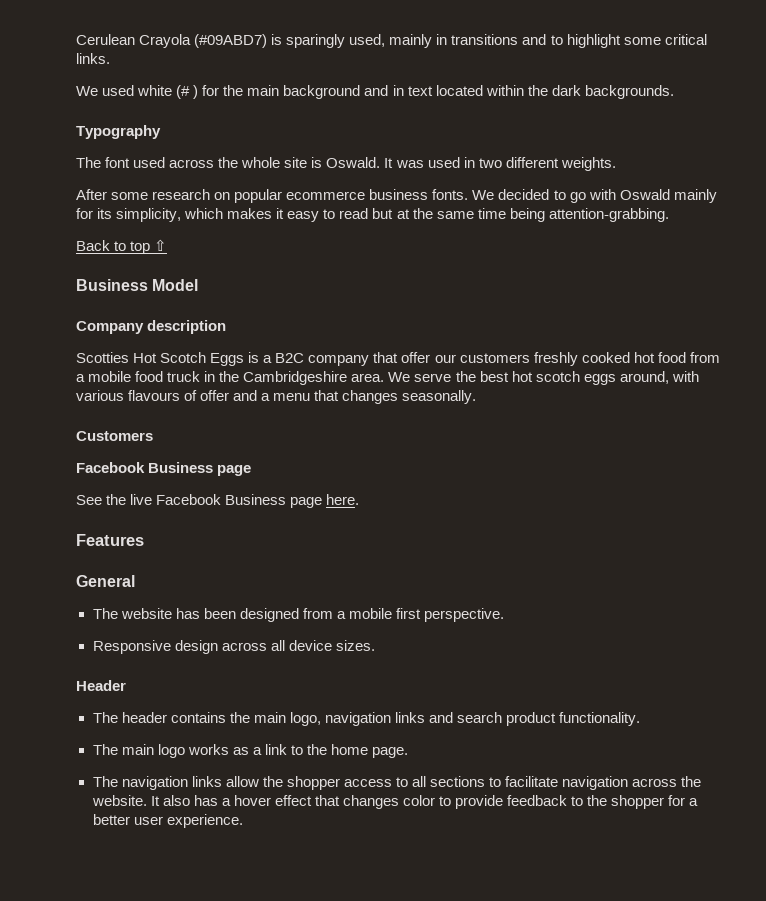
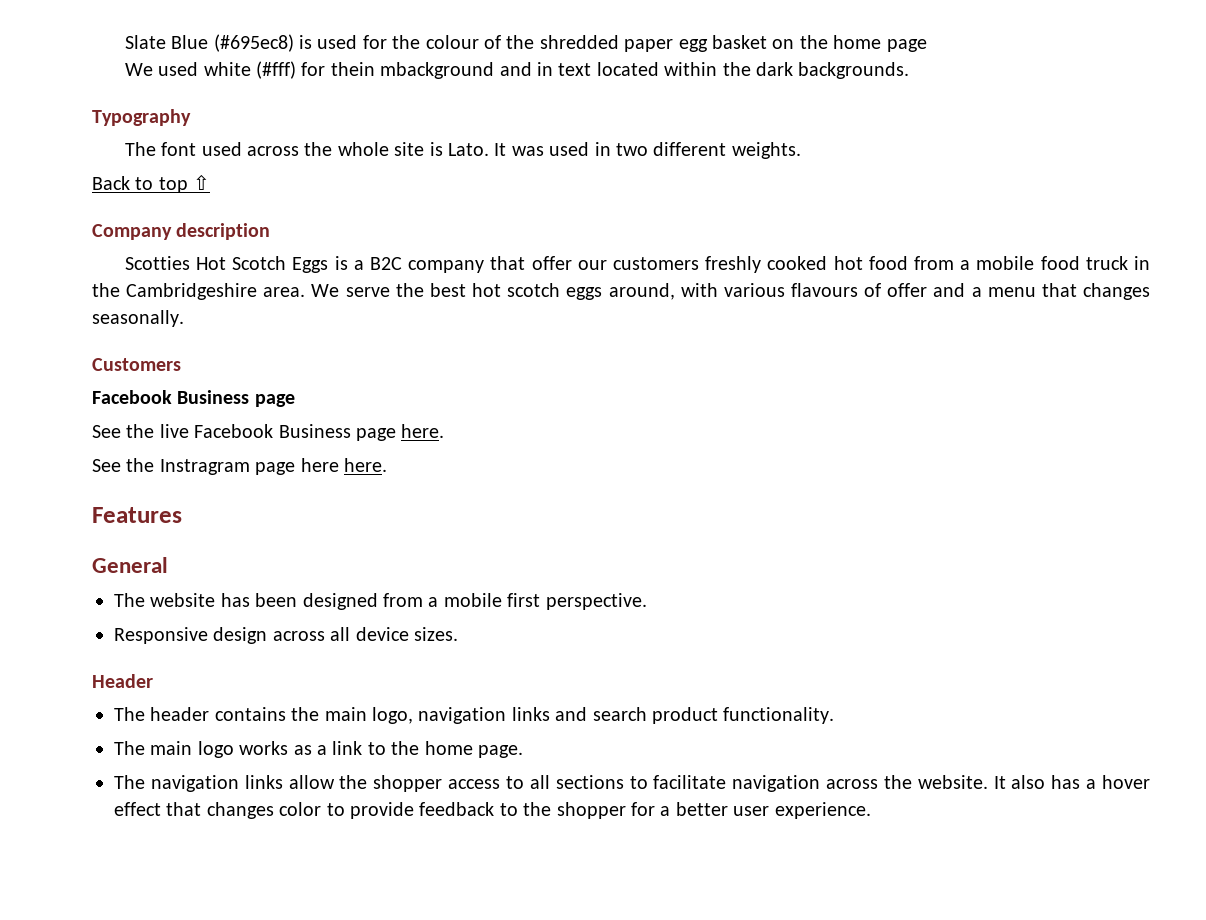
- Cerulean Crayola (#09ABD7) is sparingly used, mainly in transitions and to highlight some critical links.
- We used white (# ) for the main background and in text located within the dark backgrounds.
+ Slate Blue (#695ec8) is used for the colour of the shredded paper egg basket on the home page
+ We used white (#fff) for thein mbackground and in text located within the dark backgrounds.
- The font used across the whole site is Oswald.
+ The font used across the whole site is Lato.
- After some research on popular ecommerce business fonts. We decided to go with Oswald mainly for its simplicity, which makes it easy to read but at the same time being attention-grabbing.
- Business Model
+ See the Instragram page here here.

